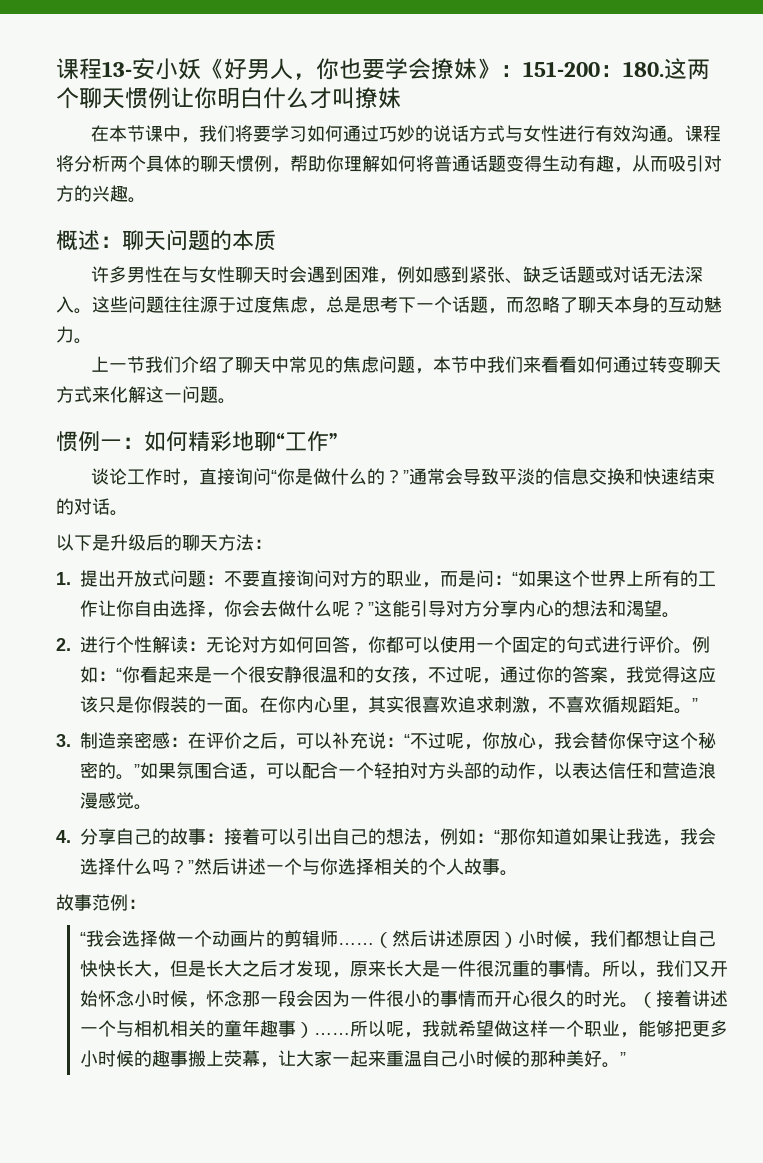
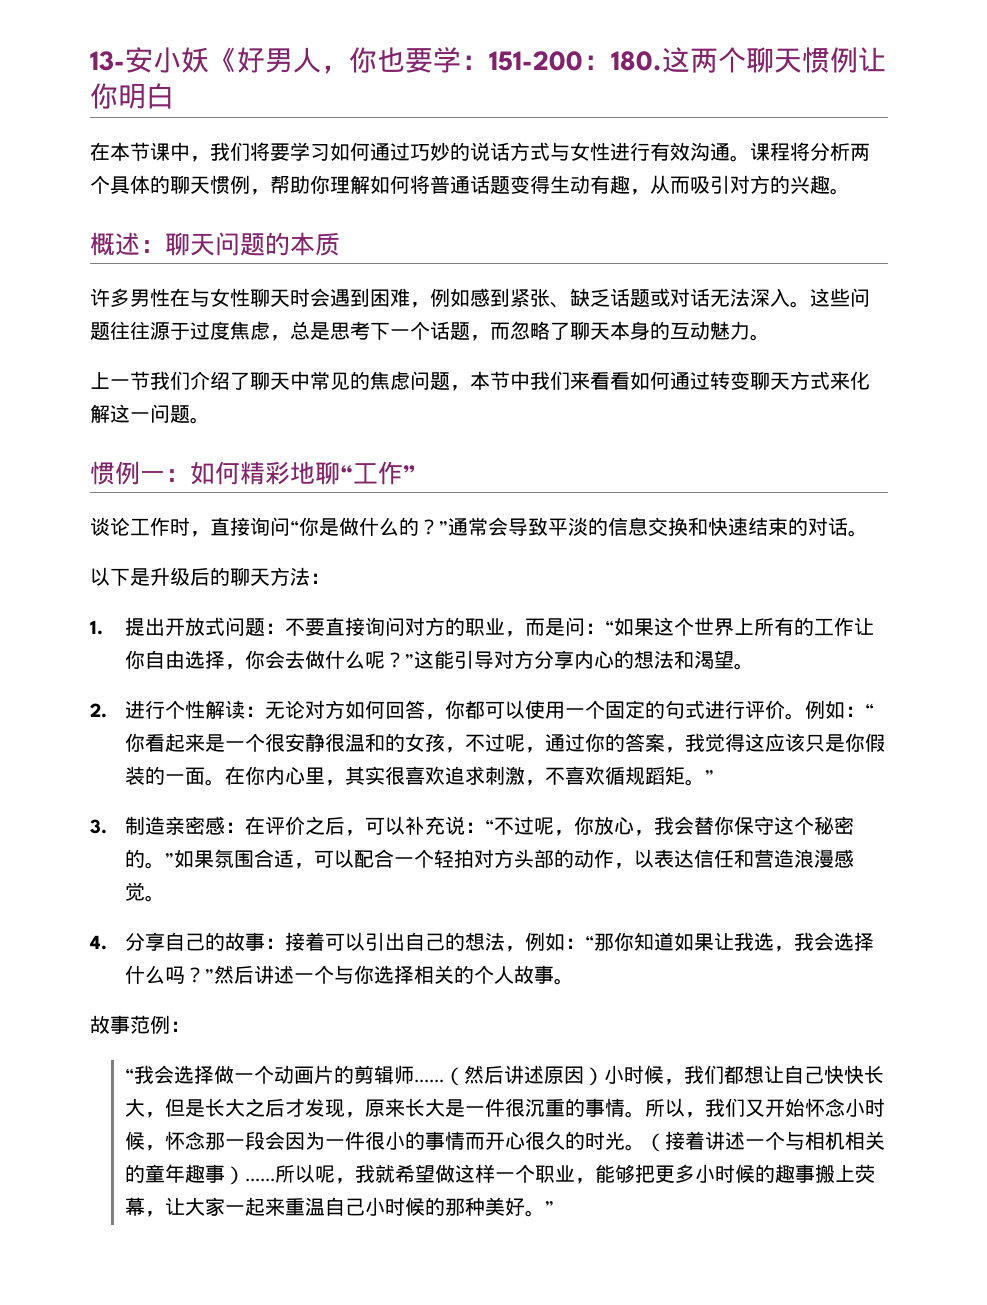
- 课程13-安小妖《好男人，你也要学会撩妹》：151-200：180.这两个聊天惯例让你明白什么才叫撩妹
+ 13-安小妖《好男人，你也要学：151-200：180.这两个聊天惯例让你明白

